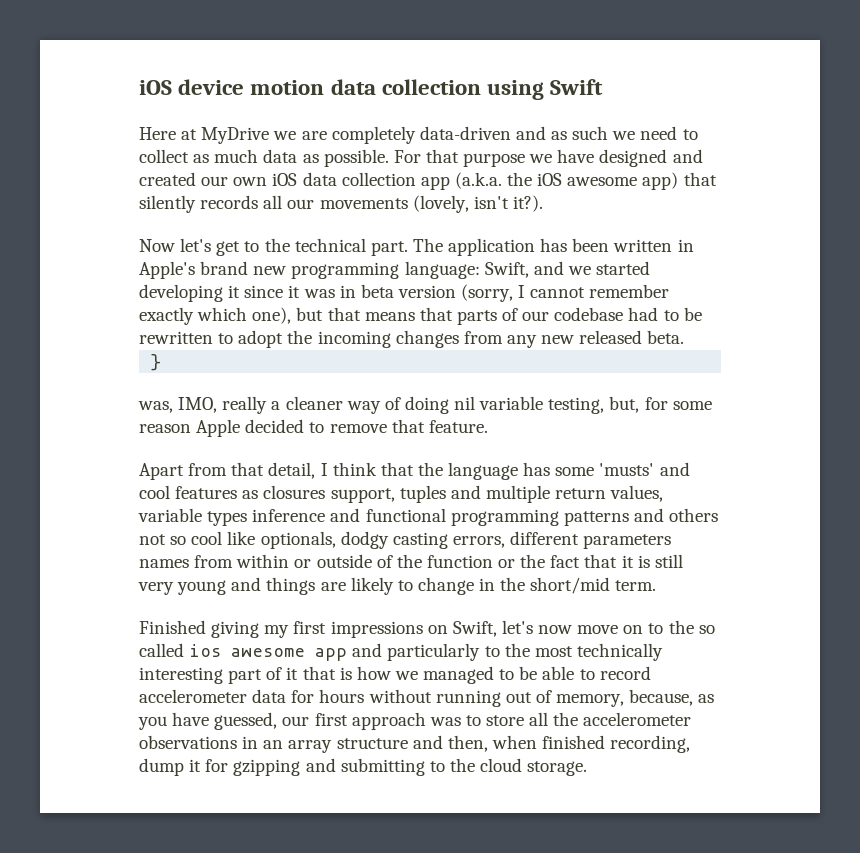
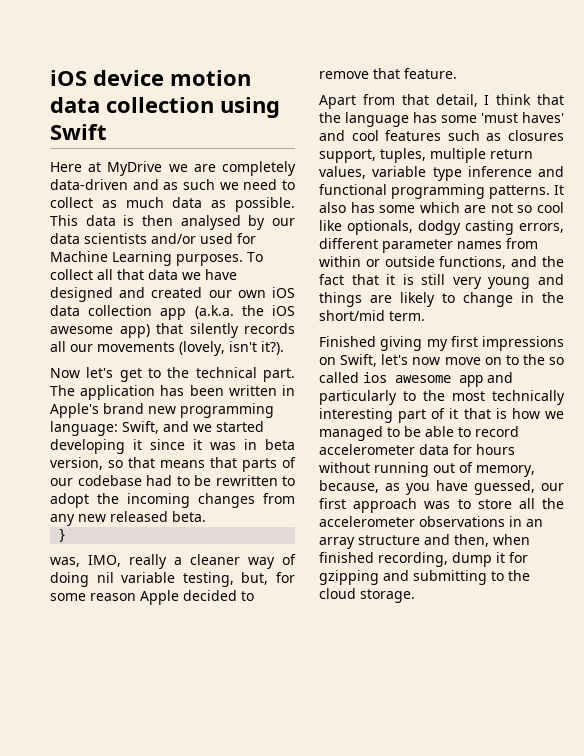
- For that purpose we have designed and created our own iOS data collection app (a.k.a. the iOS awesome app) that silently records all our movements (lovely, isn't it?).
+ This data is then analysed by our data scientists and/or used for Machine Learning purposes. To collect all that data we have designed and created our own iOS data collection app (a.k.a. the iOS awesome app) that silently records all our movements (lovely, isn't it?).
- The application has been written in Apple's brand new programming language: Swift, and we started developing it since it was in beta version (sorry, I cannot remember exactly which one), but that means that parts of our codebase had to be rewritten to adopt the incoming changes from any new released beta.
+ The application has been written in Apple's brand new programming language: Swift, and we started developing it since it was in beta version, so that means that parts of our codebase had to be rewritten to adopt the incoming changes from any new released beta.
- Apart from that detail, I think that the language has some 'musts' and cool features as closures support, tuples and multiple return values, variable types inference and functional programming patterns and others not so cool like optionals, dodgy casting errors, different parameters names from within or outside of the function or the fact that it is still very young and things are likely to change in the short/mid term.
+ Apart from that detail, I think that the language has some 'must haves' and cool features such as closures support, tuples, multiple return values, variable type inference and functional programming patterns. It also has some which are not so cool like optionals, dodgy casting errors, different parameter names from within or outside functions, and the fact that it is still very young and things are likely to change in the short/mid term.

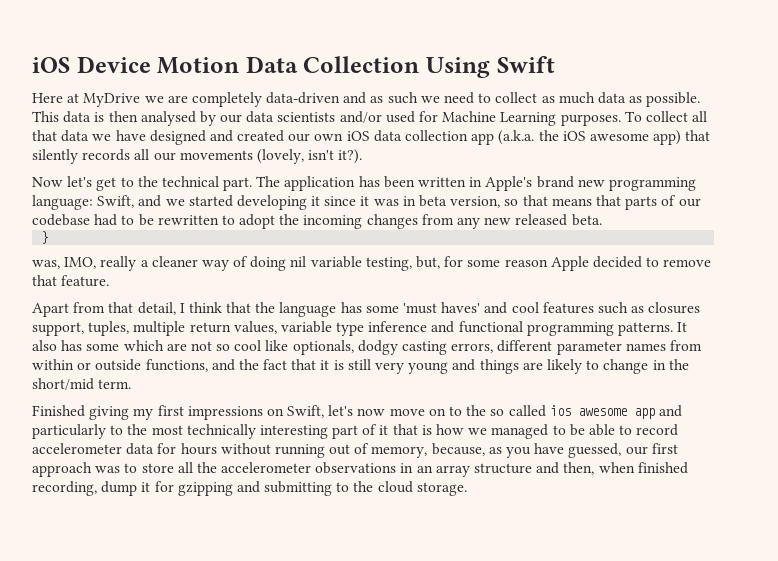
- iOS device motion data collection using Swift
+ iOS Device Motion Data Collection Using Swift

